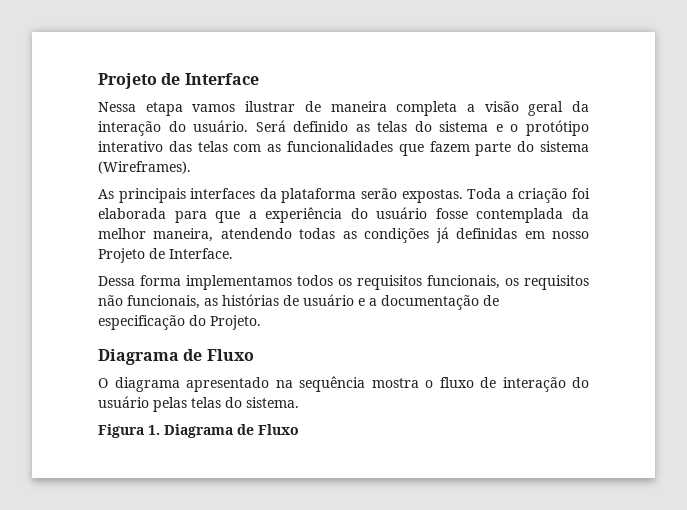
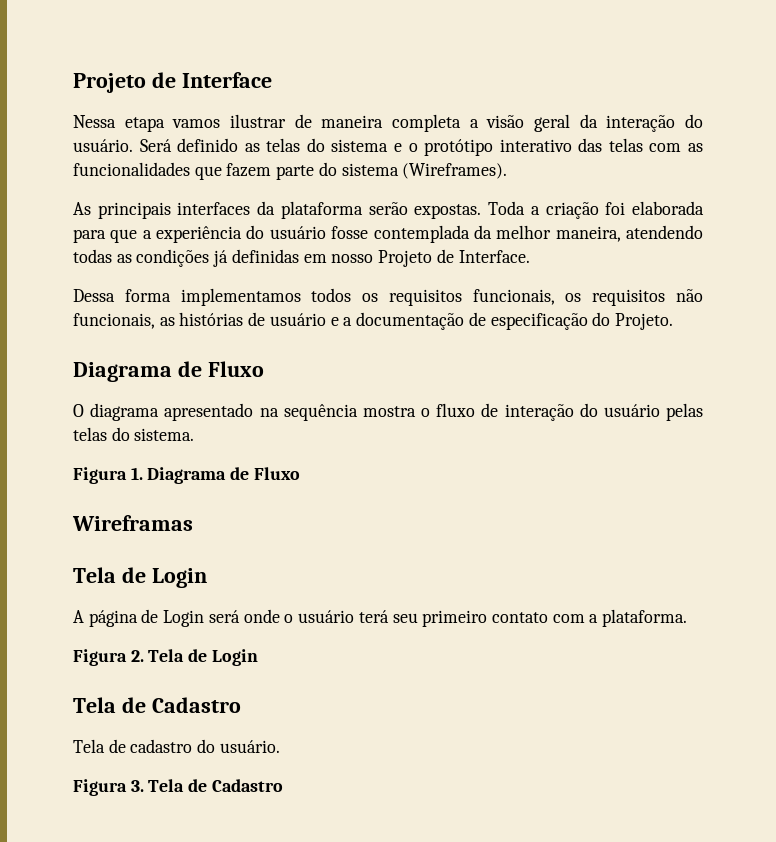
+ Wireframas
+ Tela de Login
+ A página de Login será onde o usuário terá seu primeiro contato com a plataforma.
+ Figura 2. Tela de Login
+ Tela de Cadastro
+ Tela de cadastro do usuário.
+ Figura 3. Tela de Cadastro

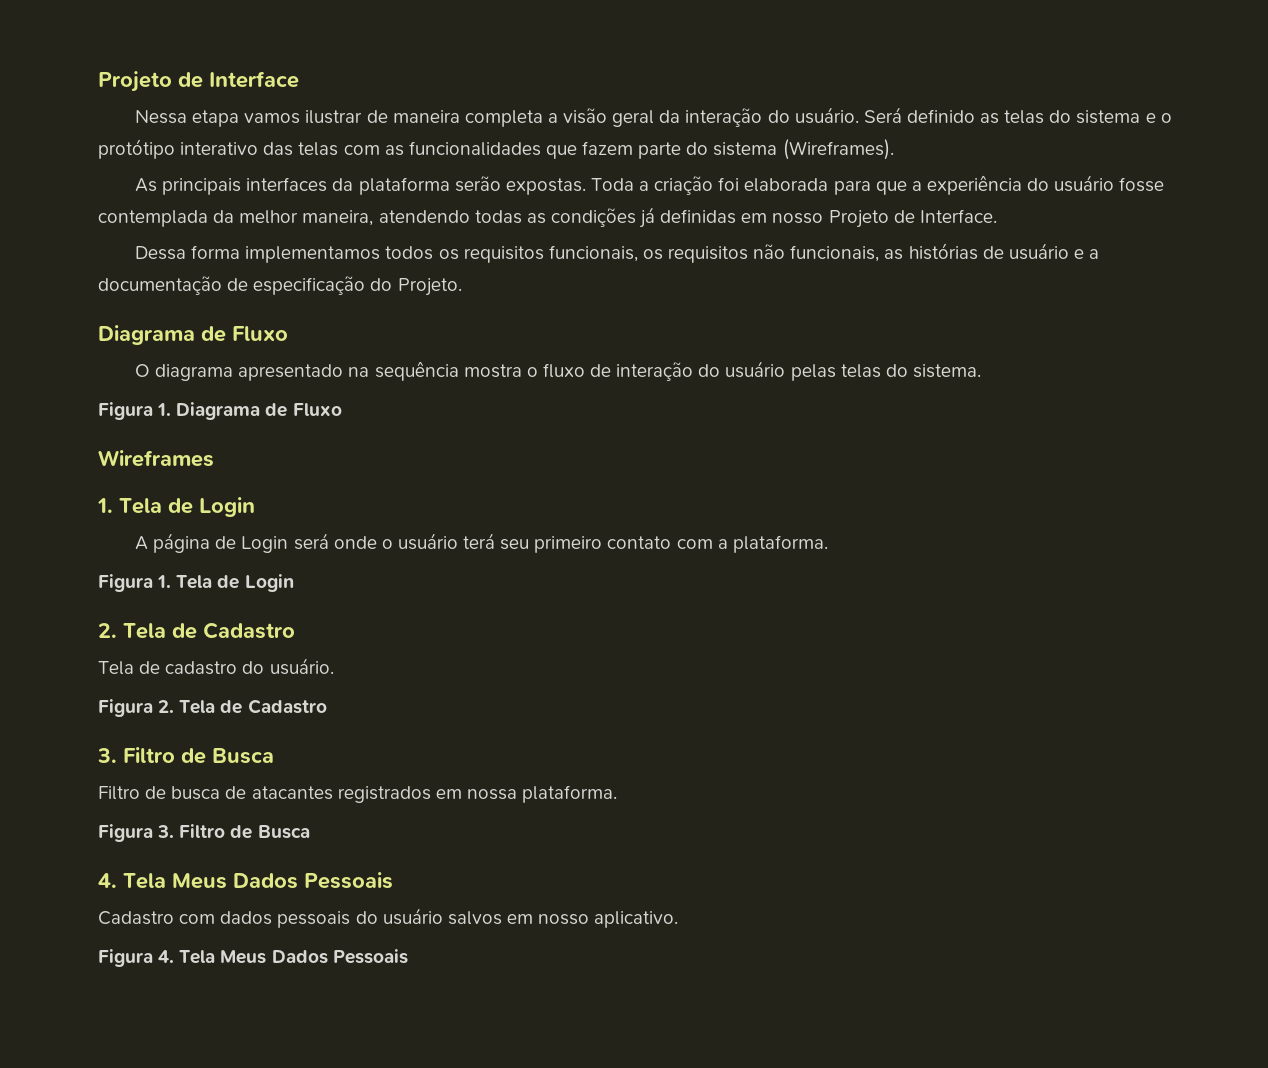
- Wireframas
- Tela de Login
+ Wireframes
+ 1. Tela de Login
- Figura 2. Tela de Login
- Tela de Cadastro
+ Figura 1. Tela de Login
+ 2. Tela de Cadastro
- Figura 3. Tela de Cadastro
+ Figura 2. Tela de Cadastro
+ 3. Filtro de Busca
+ Filtro de busca de atacantes registrados em nossa plataforma.
+ Figura 3. Filtro de Busca
+ 4. Tela Meus Dados Pessoais
+ Cadastro com dados pessoais do usuário salvos em nosso aplicativo.
+ Figura 4. Tela Meus Dados Pessoais

